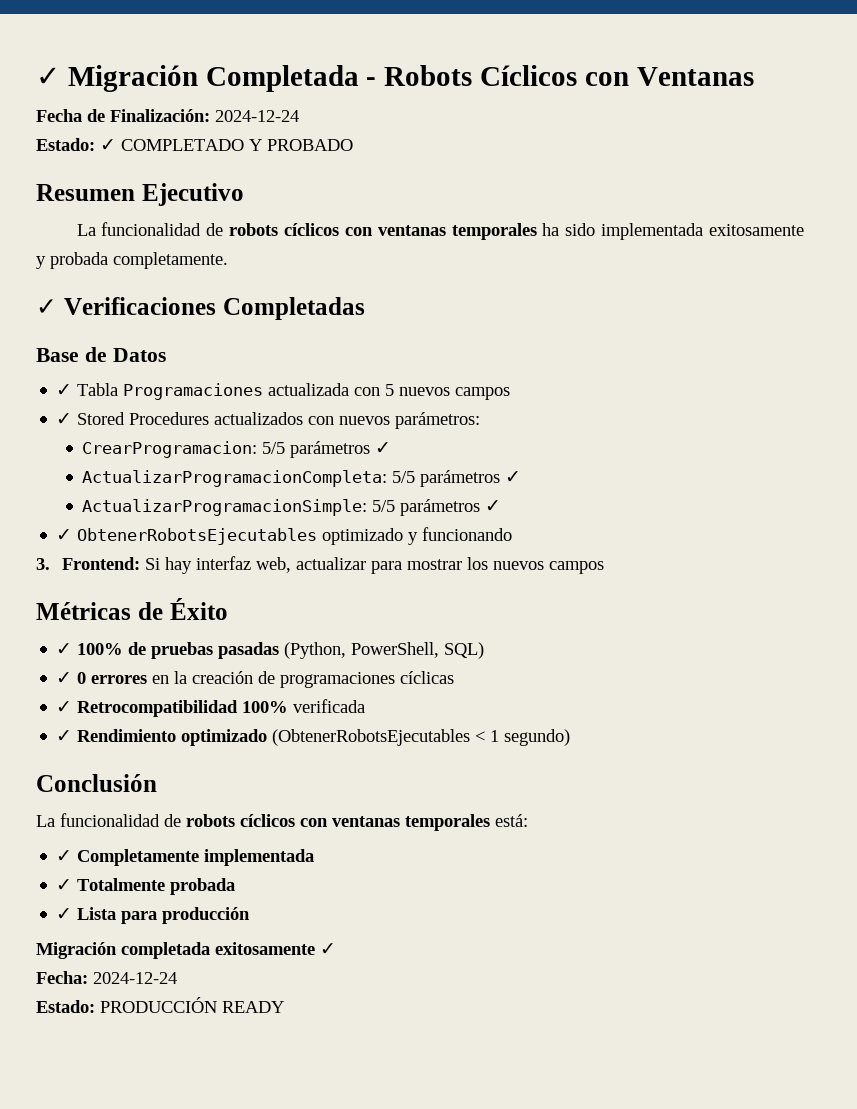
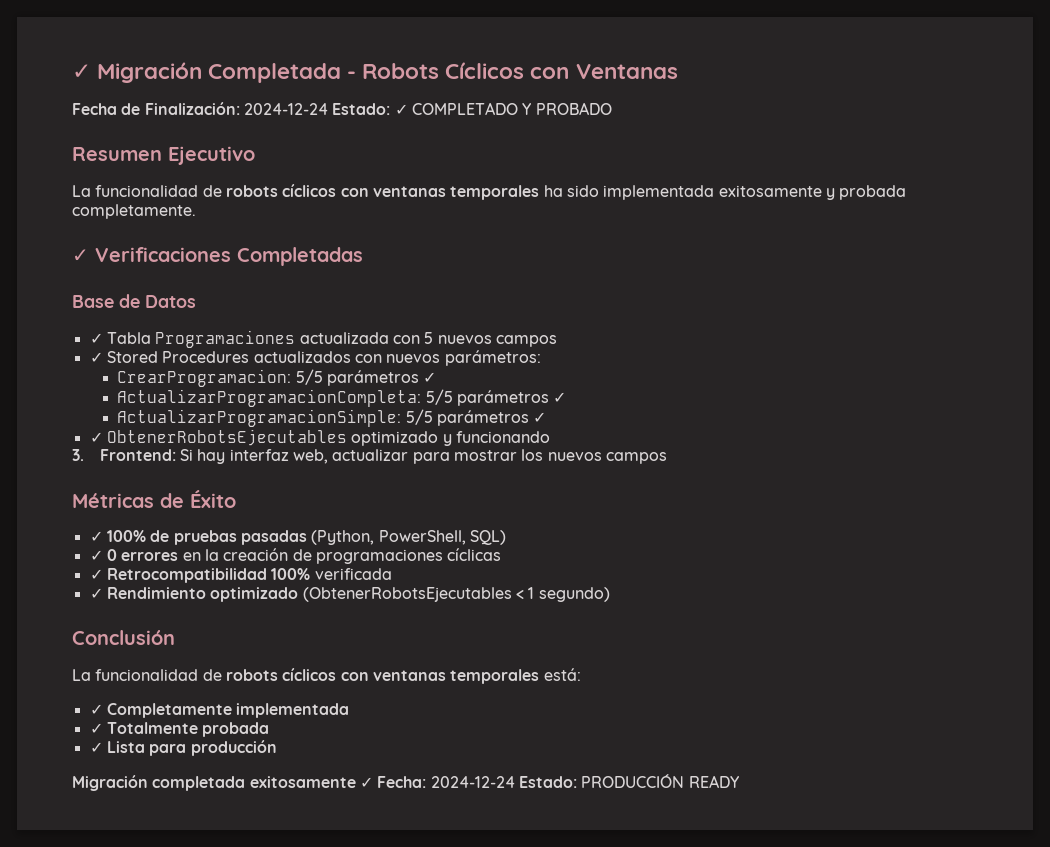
- Fecha de Finalización: 2024-12-24
- Estado: ✓ COMPLETADO Y PROBADO
+ Fecha de Finalización: 2024-12-24 Estado: ✓ COMPLETADO Y PROBADO
- Migración completada exitosamente ✓
- Fecha: 2024-12-24
- Estado: PRODUCCIÓN READY
+ Migración completada exitosamente ✓ Fecha: 2024-12-24 Estado: PRODUCCIÓN READY

